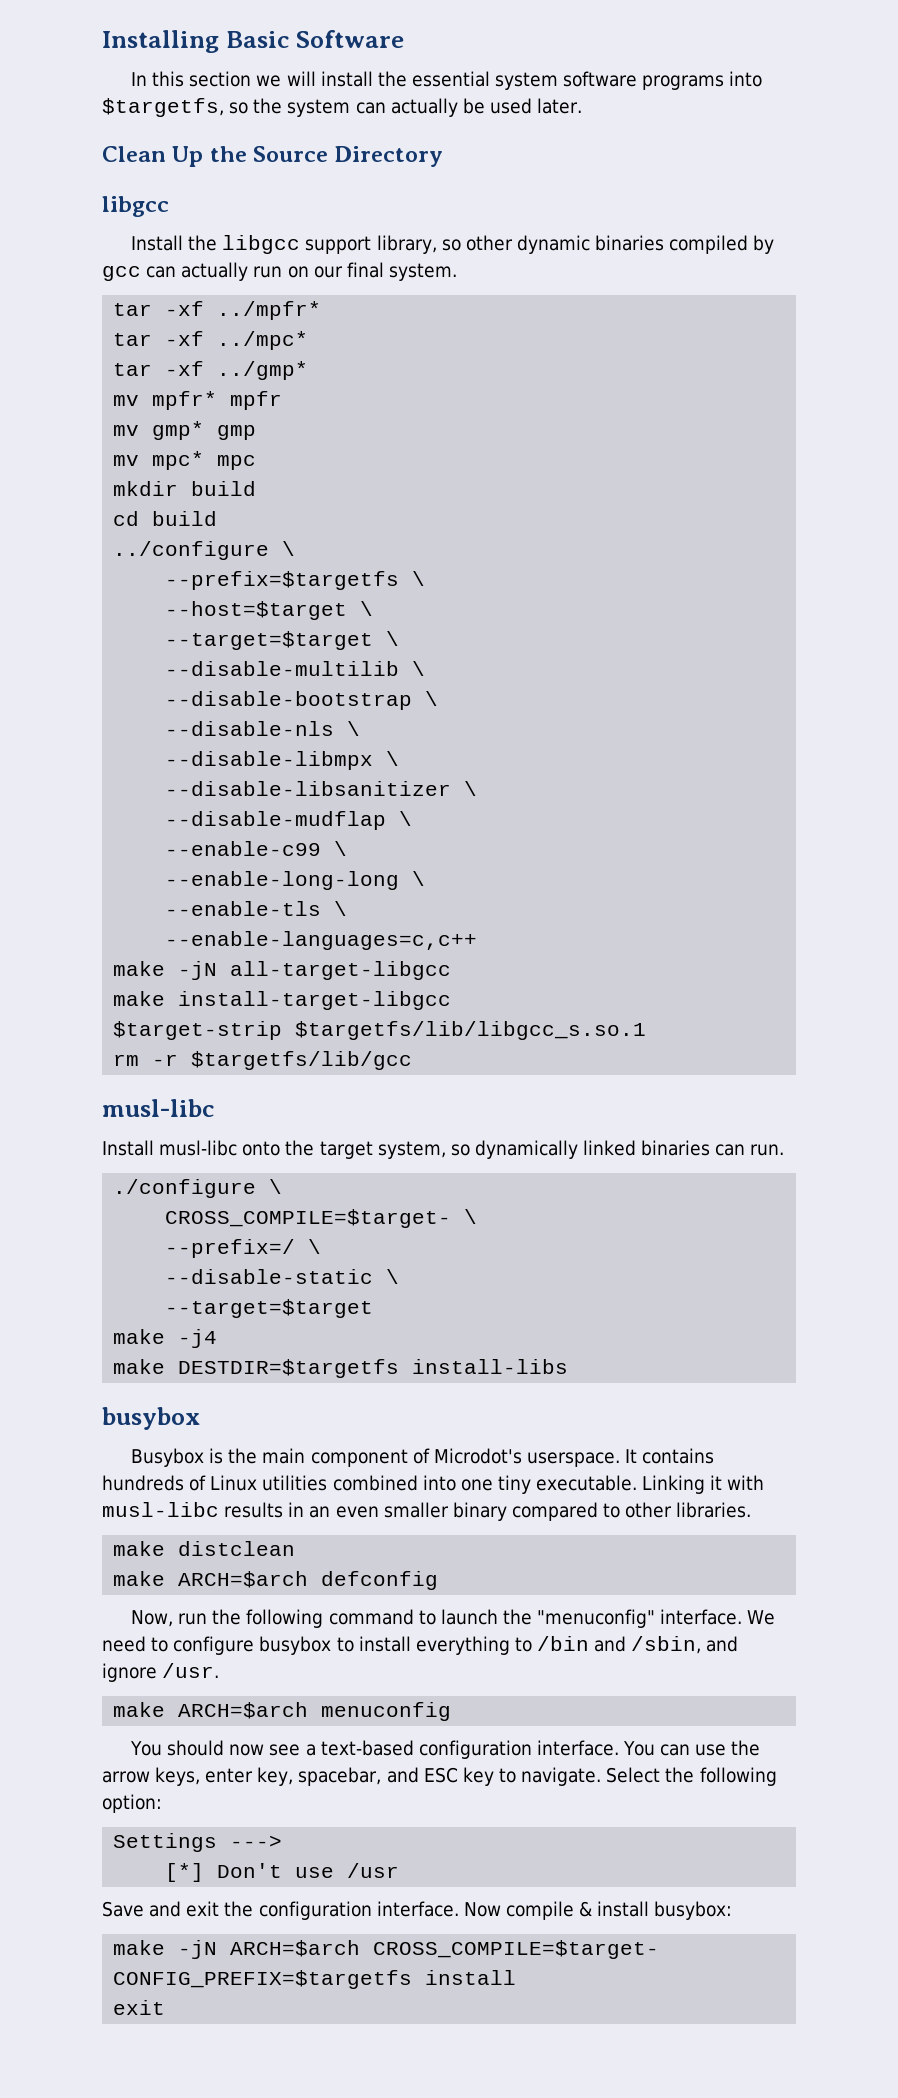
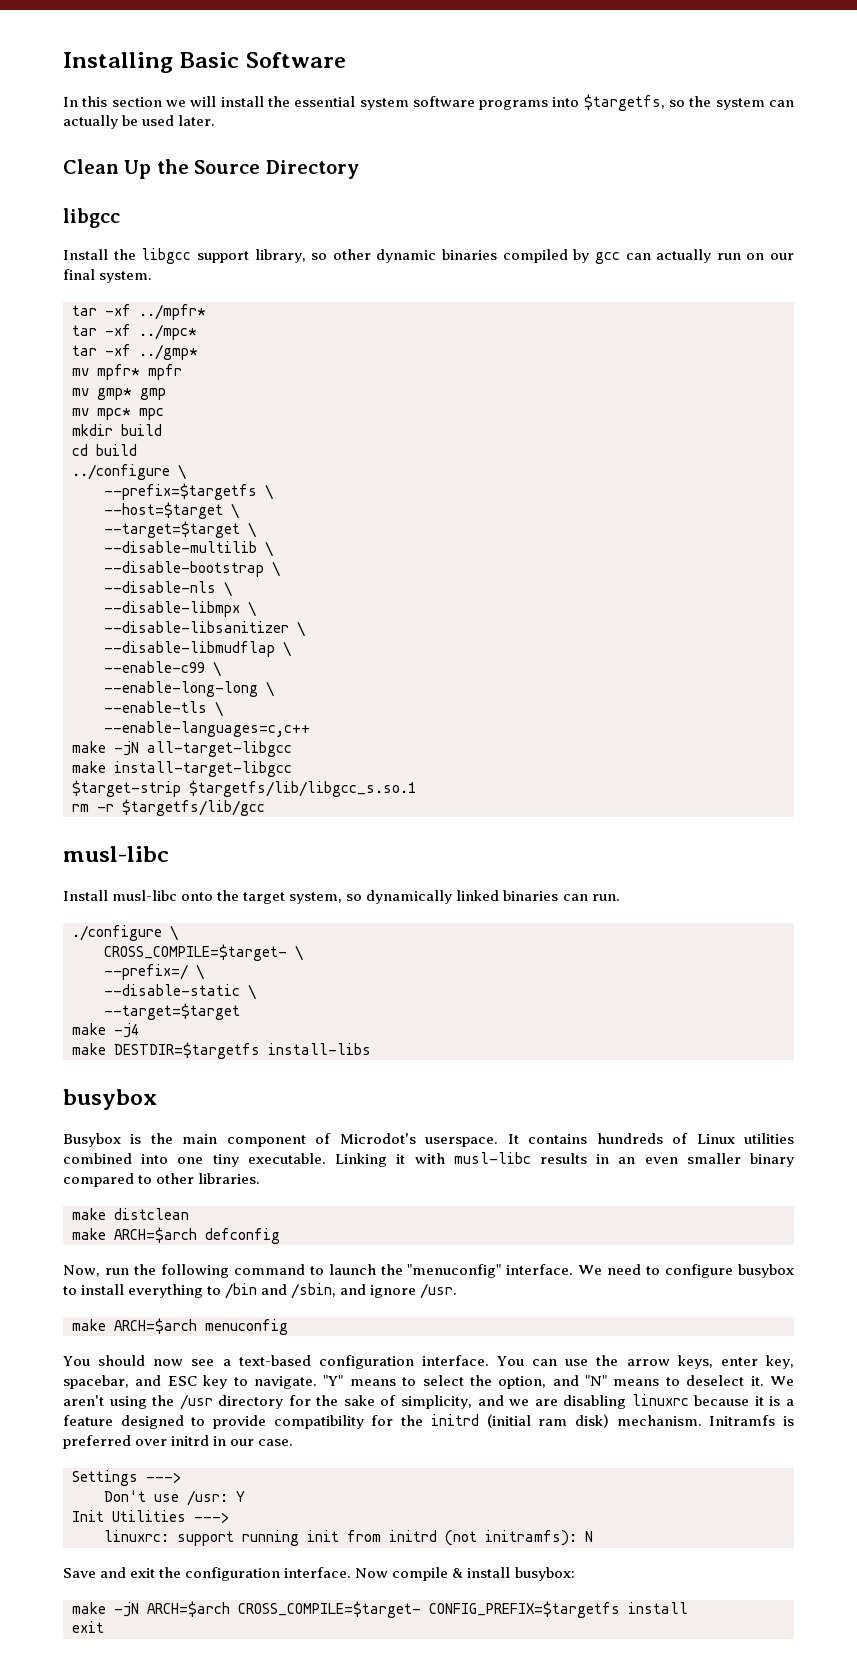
- --disable-mudflap \
+ --disable-libmudflap \
- Select the following option:
+ "Y" means to select the option, and "N" means to deselect it. We aren't using the /usr directory for the sake of simplicity, and we are disabling linuxrc because it is a feature designed to provide compatibility for the initrd (initial ram disk) mechanism. Initramfs is preferred over initrd in our case.
- [*] Don't use /usr
+ Don't use /usr: Y
+ Init Utilities --->
+ linuxrc: support running init from initrd (not initramfs): N

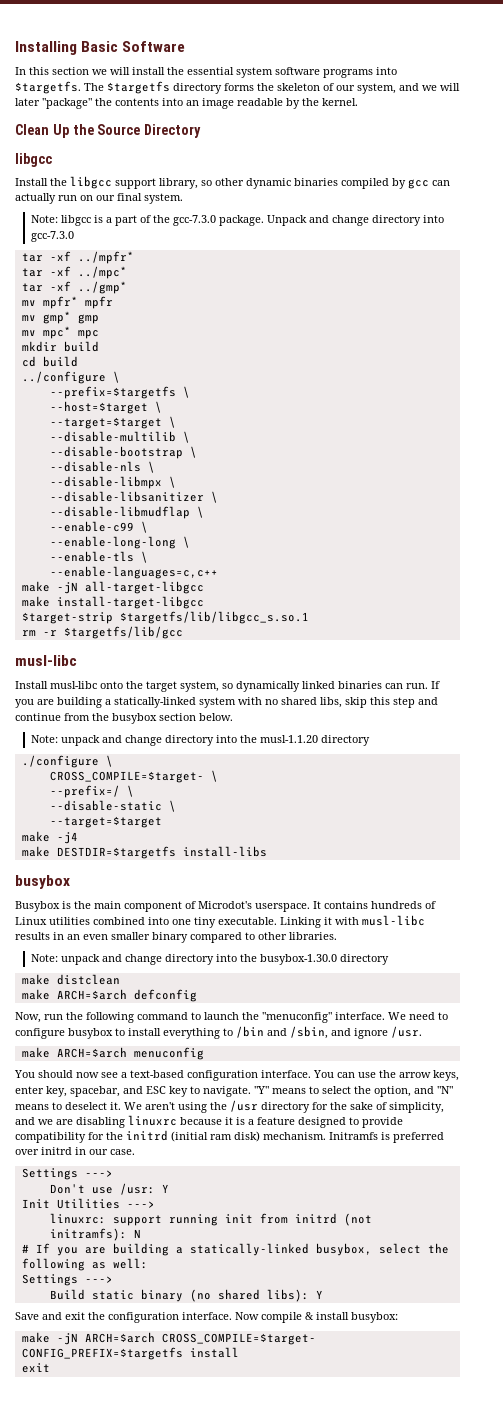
- In this section we will install the essential system software programs into $targetfs, so the system can actually be used later.
+ In this section we will install the essential system software programs into $targetfs. The $targetfs directory forms the skeleton of our system, and we will later "package" the contents into an image readable by the kernel.
+ Note: libgcc is a part of the gcc-7.3.0 package. Unpack and change directory into gcc-7.3.0
+ If you are building a statically-linked system with no shared libs, skip this step and continue from the busybox section below.
+ Note: unpack and change directory into the musl-1.1.20 directory
+ Note: unpack and change directory into the busybox-1.30.0 directory
+ # If you are building a statically-linked busybox, select the following as well:
+ Settings --->
+ Build static binary (no shared libs): Y

